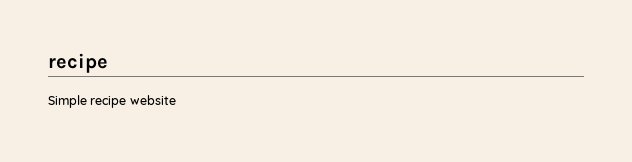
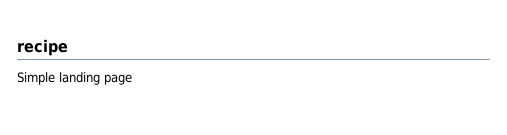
- Simple recipe website
+ Simple landing page

